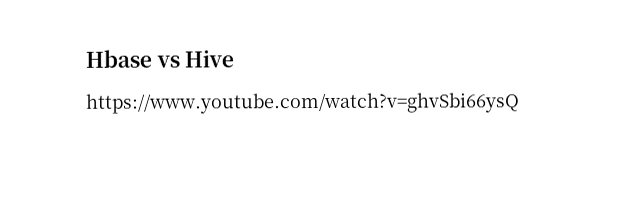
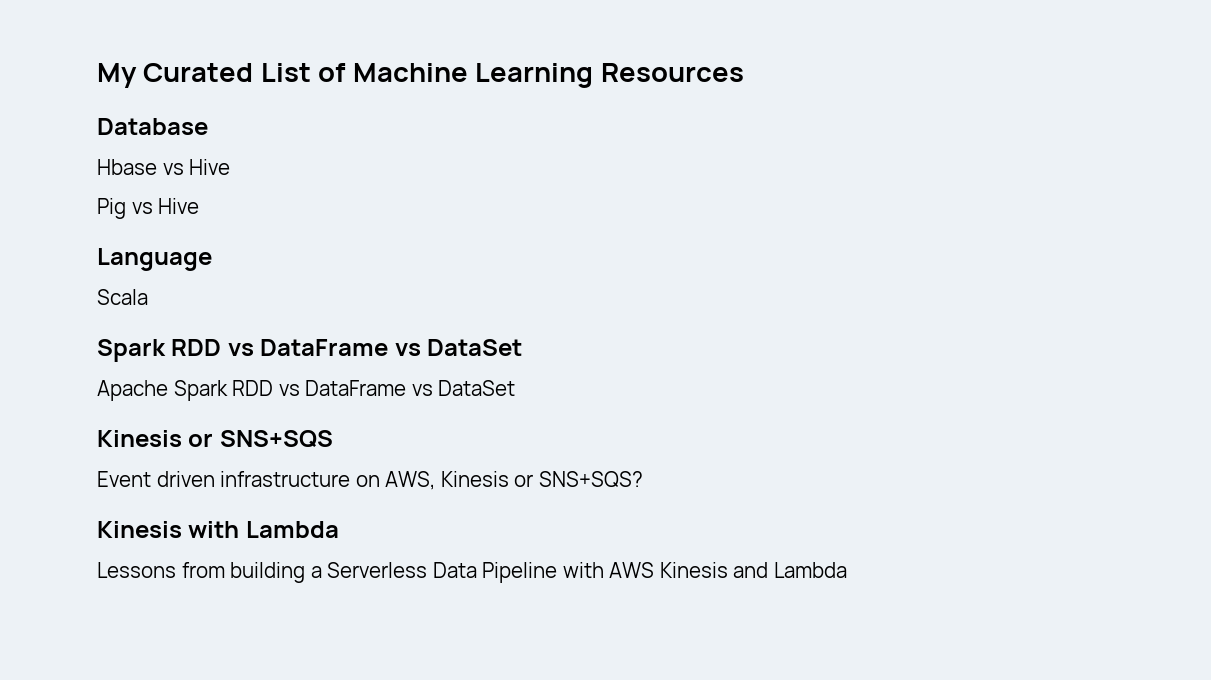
+ My Curated List of Machine Learning Resources
+ Database
  Hbase vs Hive
- https://www.youtube.com/watch?v=ghvSbi66ysQ
+ Pig vs Hive
+ Language
+ Scala
+ Spark RDD vs DataFrame vs DataSet
+ Apache Spark RDD vs DataFrame vs DataSet
+ Kinesis or SNS+SQS
+ Event driven infrastructure on AWS, Kinesis or SNS+SQS?
+ Kinesis with Lambda
+ Lessons from building a Serverless Data Pipeline with AWS Kinesis and Lambda

